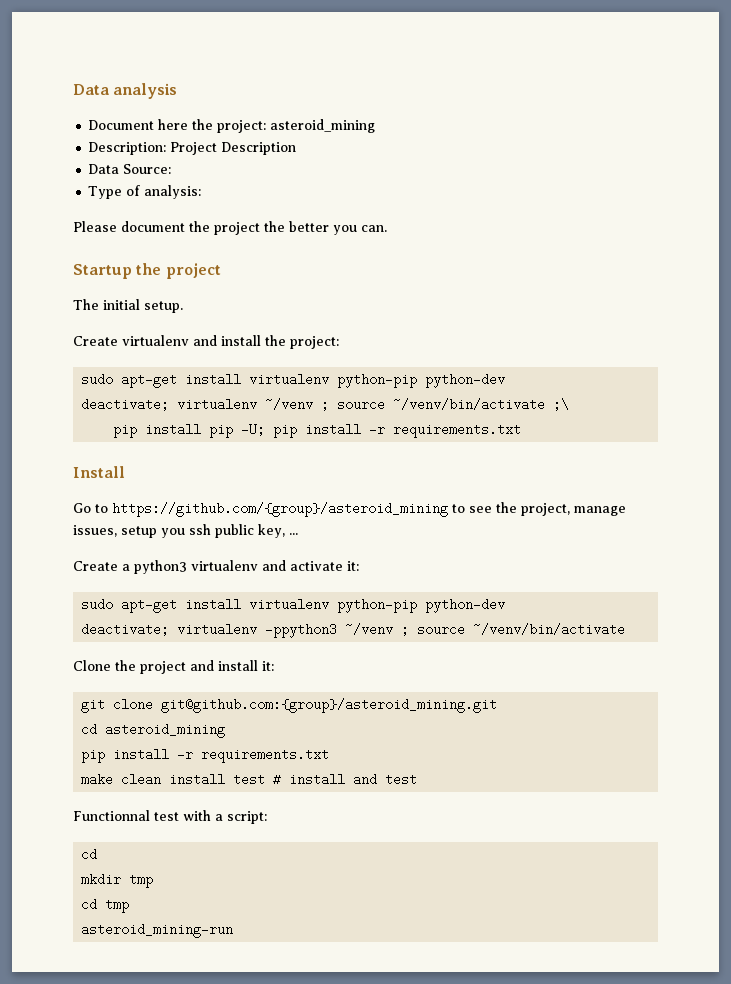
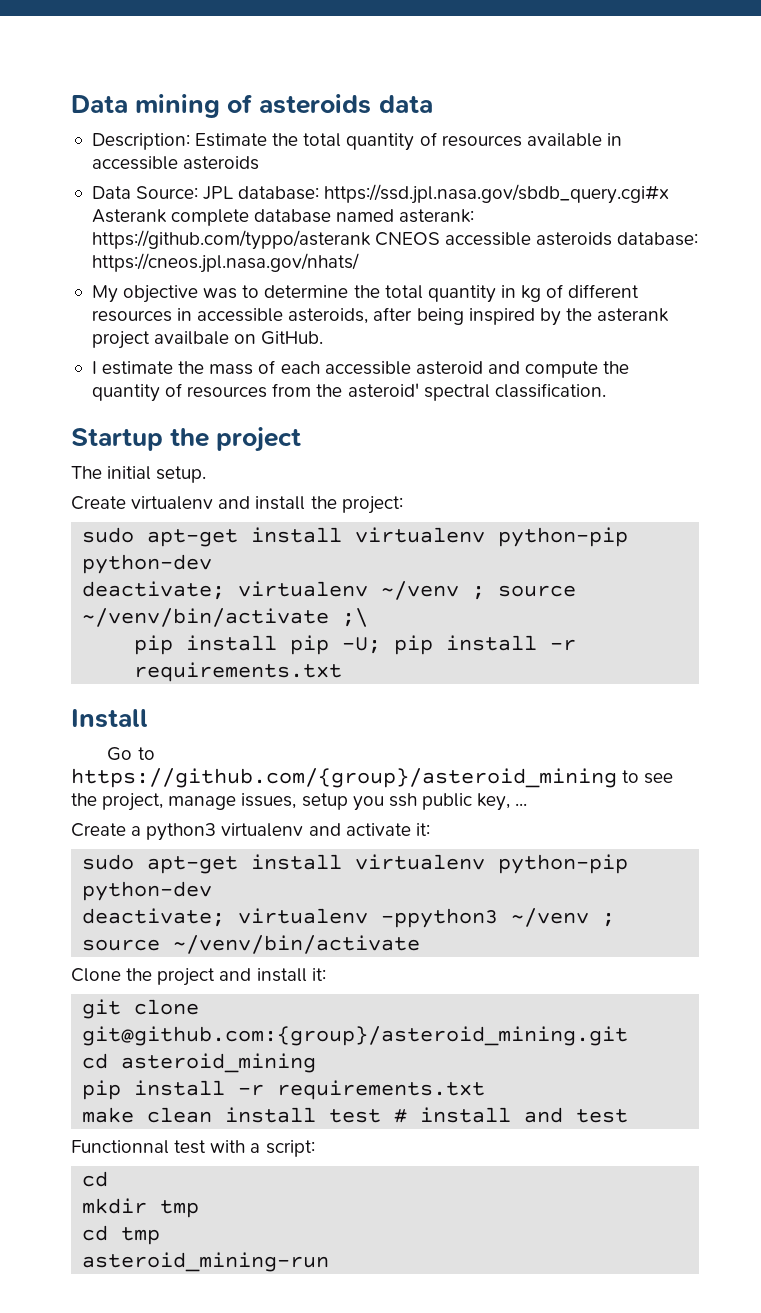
- Data analysis
- Document here the project: asteroid_mining
- Description: Project Description
- Data Source:
- Type of analysis:
- Please document the project the better you can.
+ Data mining of asteroids data
+ Description: Estimate the total quantity of resources available in accessible asteroids
+ Data Source: JPL database: https://ssd.jpl.nasa.gov/sbdb_query.cgi#x Asterank complete database named asterank: https://github.com/typpo/asterank CNEOS accessible asteroids database: https://cneos.jpl.nasa.gov/nhats/
+ My objective was to determine the total quantity in kg of different resources in accessible asteroids, after being inspired by the asterank project availbale on GitHub.
+ I estimate the mass of each accessible asteroid and compute the quantity of resources from the asteroid' spectral classification.

